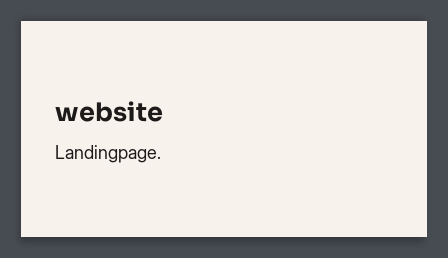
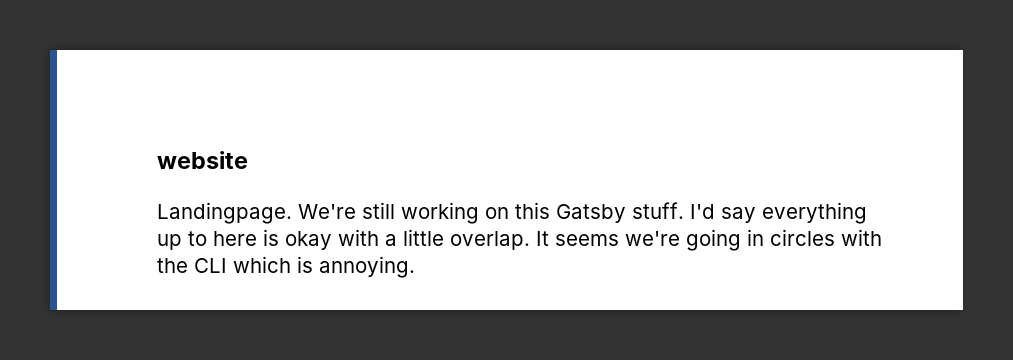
+ We're still working on this Gatsby stuff. I'd say everything up to here is okay with a little overlap. It seems we're going in circles with the CLI which is annoying.

